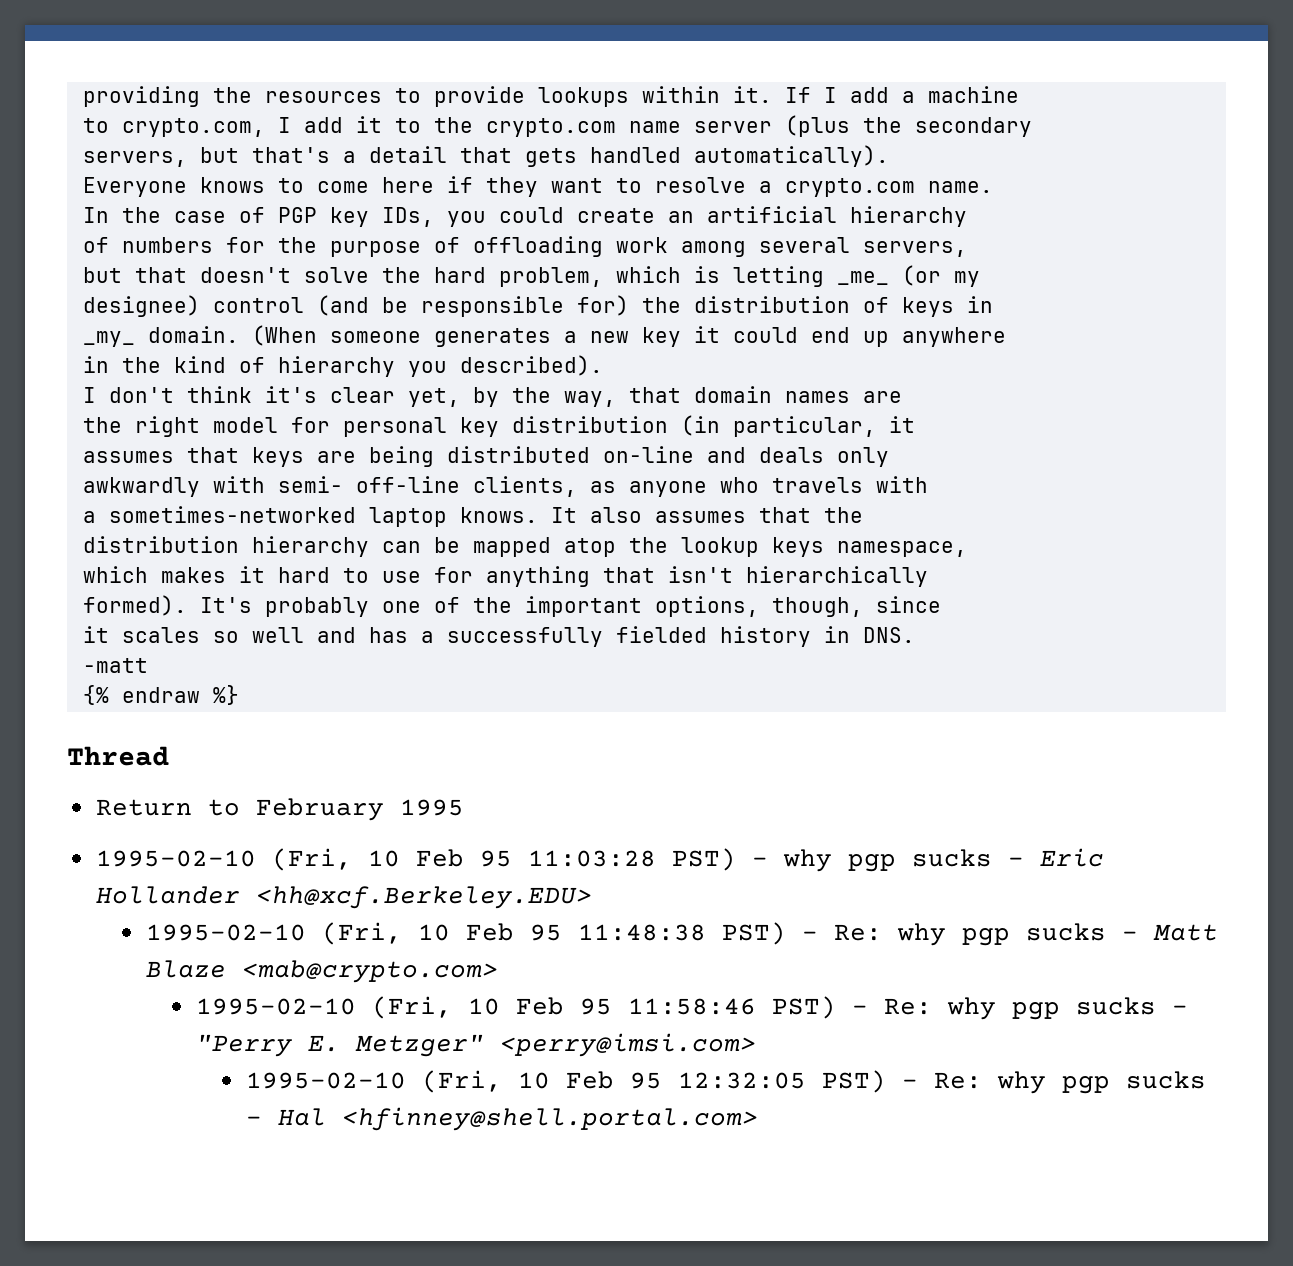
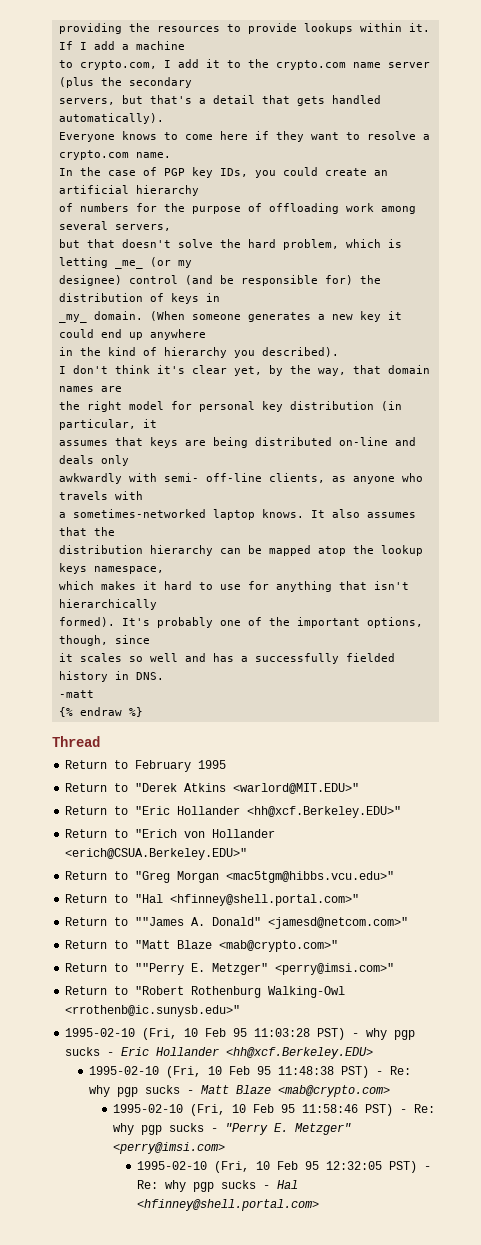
+ Return to "Derek Atkins <warlord@MIT.EDU>"
+ Return to "Eric Hollander <hh@xcf.Berkeley.EDU>"
+ Return to "Erich von Hollander <erich@CSUA.Berkeley.EDU>"
+ Return to "Greg Morgan <mac5tgm@hibbs.vcu.edu>"
+ Return to "Hal <hfinney@shell.portal.com>"
+ Return to ""James A. Donald" <jamesd@netcom.com>"
+ Return to "Matt Blaze <mab@crypto.com>"
+ Return to ""Perry E. Metzger" <perry@imsi.com>"
+ Return to "Robert Rothenburg Walking-Owl <rrothenb@ic.sunysb.edu>"

